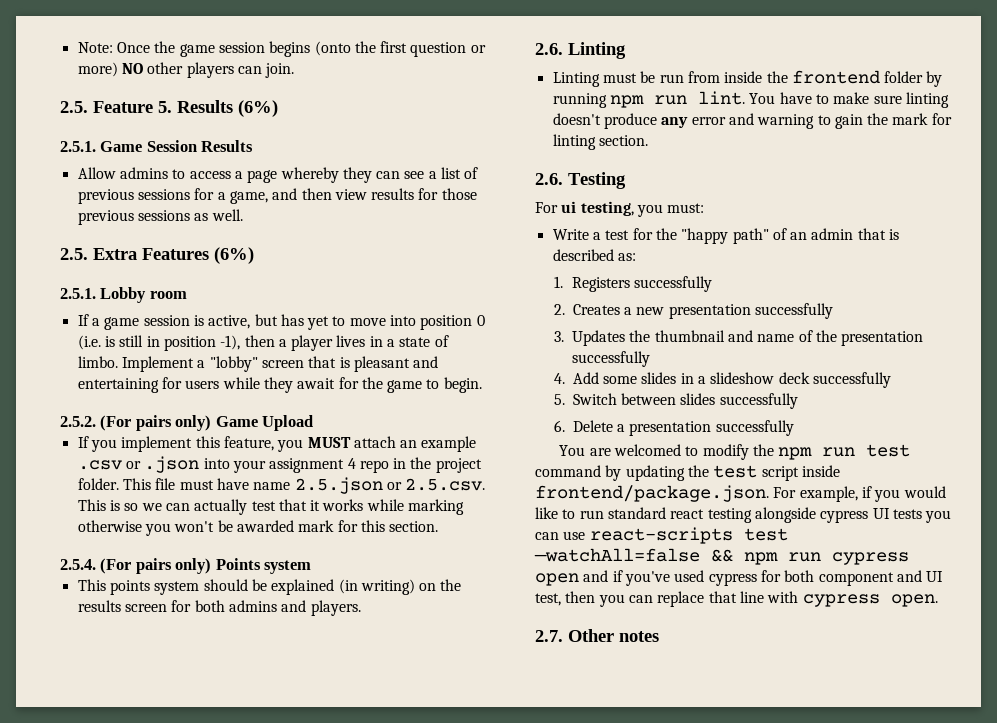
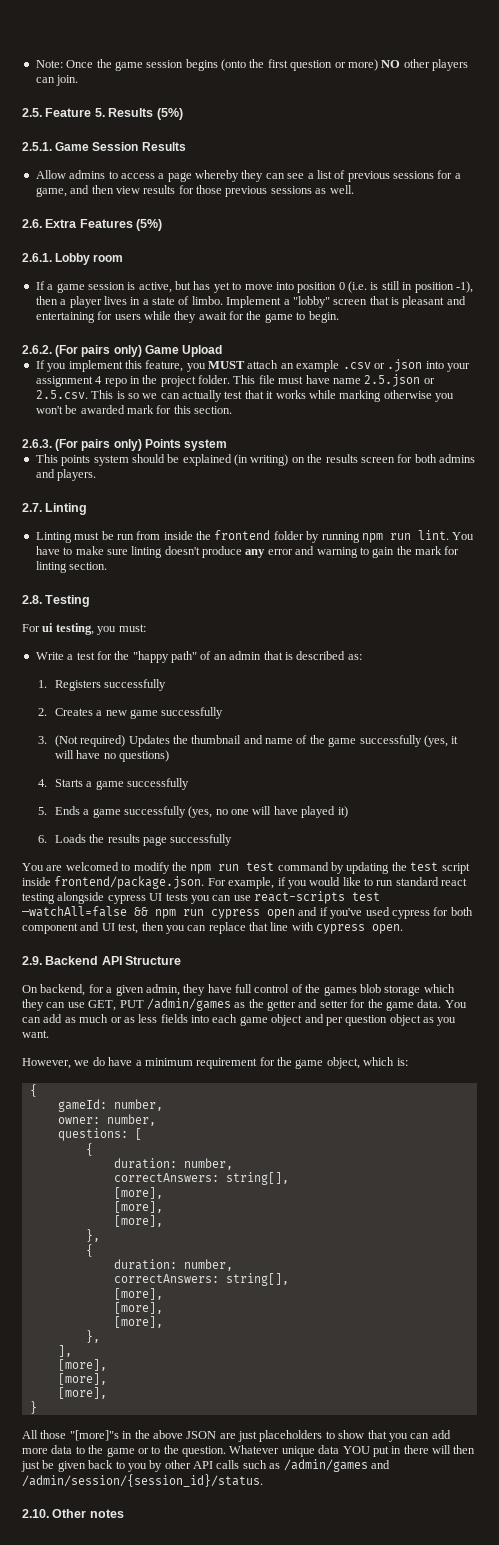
- 2.5. Feature 5. Results (6%)
+ 2.5. Feature 5. Results (5%)
- 2.5. Extra Features (6%)
- 2.5.1. Lobby room
+ 2.6. Extra Features (5%)
+ 2.6.1. Lobby room
- 2.5.2. (For pairs only) Game Upload
+ 2.6.2. (For pairs only) Game Upload
- 2.5.4. (For pairs only) Points system
+ 2.6.3. (For pairs only) Points system
- 2.6. Linting
+ 2.7. Linting
- 2.6. Testing
+ 2.8. Testing
- 2. Creates a new presentation successfully
+ 2. Creates a new game successfully
- 3. Updates the thumbnail and name of the presentation successfully
- 4. Add some slides in a slideshow deck successfully
- 5. Switch between slides successfully
- 6. Delete a presentation successfully
+ 3. (Not required) Updates the thumbnail and name of the game successfully (yes, it will have no questions)
+ 4. Starts a game successfully
+ 5. Ends a game successfully (yes, no one will have played it)
+ 6. Loads the results page successfully
- 2.7. Other notes
+ 2.9. Backend API Structure
+ On backend, for a given admin, they have full control of the games blob storage which they can use GET, PUT /admin/games as the getter and setter for the game data. You can add as much or as less fields into each game object and per question object as you want.
+ However, we do have a minimum requirement for the game object, which is:
+ {
+ gameId: number,
+ owner: number,
+ questions: [
+ {
+ duration: number,
+ correctAnswers: string[],
+ [more],
+ [more],
+ [more],
+ },
+ {
+ duration: number,
+ correctAnswers: string[],
+ [more],
+ [more],
+ [more],
+ },
+ ],
+ [more],
+ [more],
+ [more],
+ }
+ All those "[more]"s in the above JSON are just placeholders to show that you can add more data to the game or to the question. Whatever unique data YOU put in there will then just be given back to you by other API calls such as /admin/games and /admin/session/{session_id}/status.
+ 2.10. Other notes

